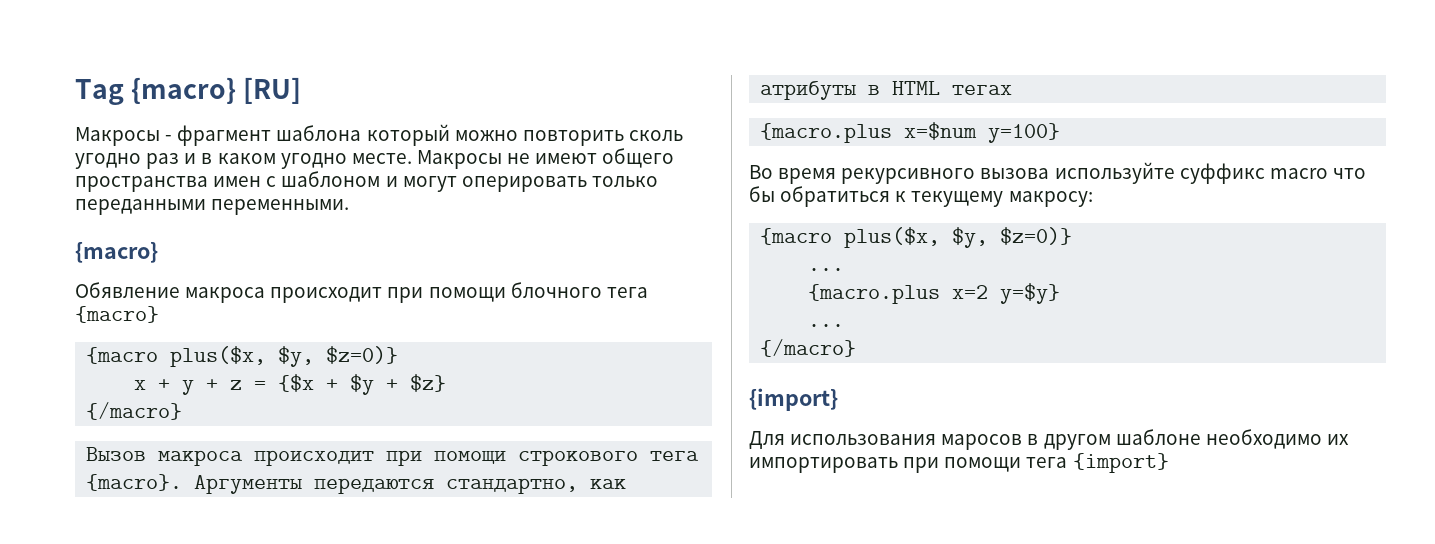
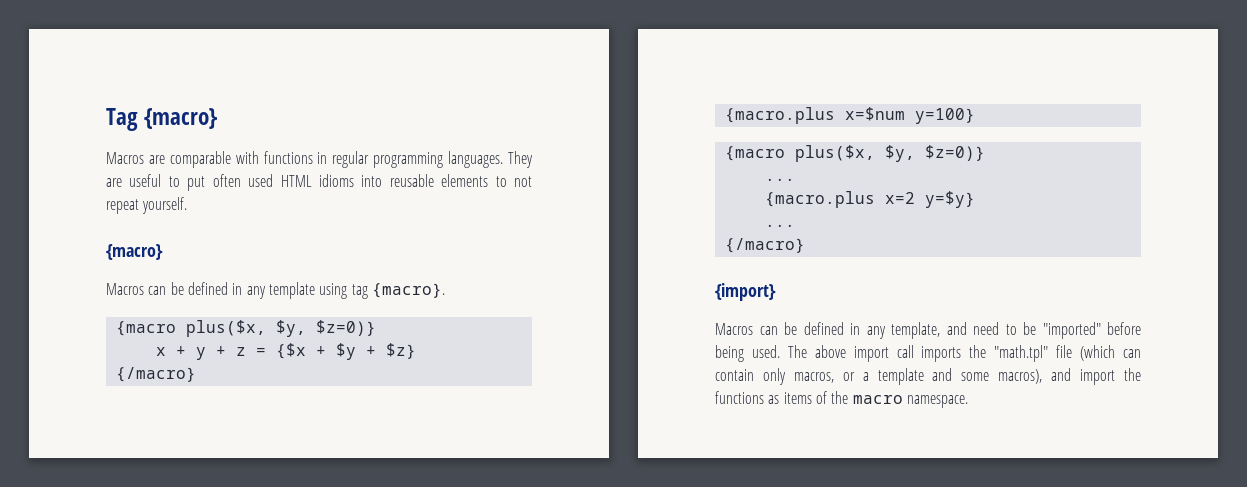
- Tag {macro} [RU]
- Макросы - фрагмент шаблона который можно повторить сколь угодно раз и в каком угодно месте. Макросы не имеют общего пространства имен с шаблоном и могут оперировать только переданными переменными.
+ Tag {macro}
+ Macros are comparable with functions in regular programming languages. They are useful to put often used HTML idioms into reusable elements to not repeat yourself.
  {macro}
- Обявление макроса происходит при помощи блочного тега {macro}
+ Macros can be defined in any template using tag {macro}.
- Вызов макроса происходит при помощи строкового тега {macro}. Аргументы передаются стандартно, как атрибуты в HTML тегах
  {macro.plus x=$num y=100}
- Во время рекурсивного вызова используйте суффикс macro что бы обратиться к текущему макросу:
- Для использования маросов в другом шаблоне необходимо их импортировать при помощи тега {import}
+ Macros can be defined in any template, and need to be "imported" before being used. The above import call imports the "math.tpl" file (which can contain only macros, or a template and some macros), and import the functions as items of the macro namespace.

